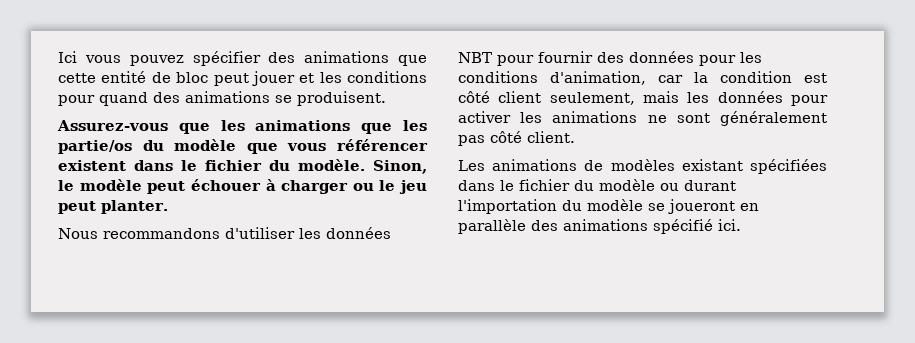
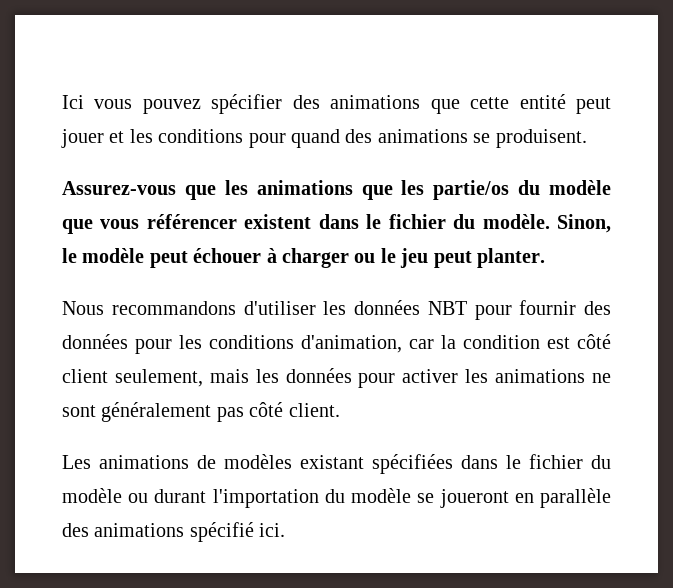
- Ici vous pouvez spécifier des animations que cette entité de bloc peut jouer et les conditions pour quand des animations se produisent.
+ Ici vous pouvez spécifier des animations que cette entité peut jouer et les conditions pour quand des animations se produisent.

